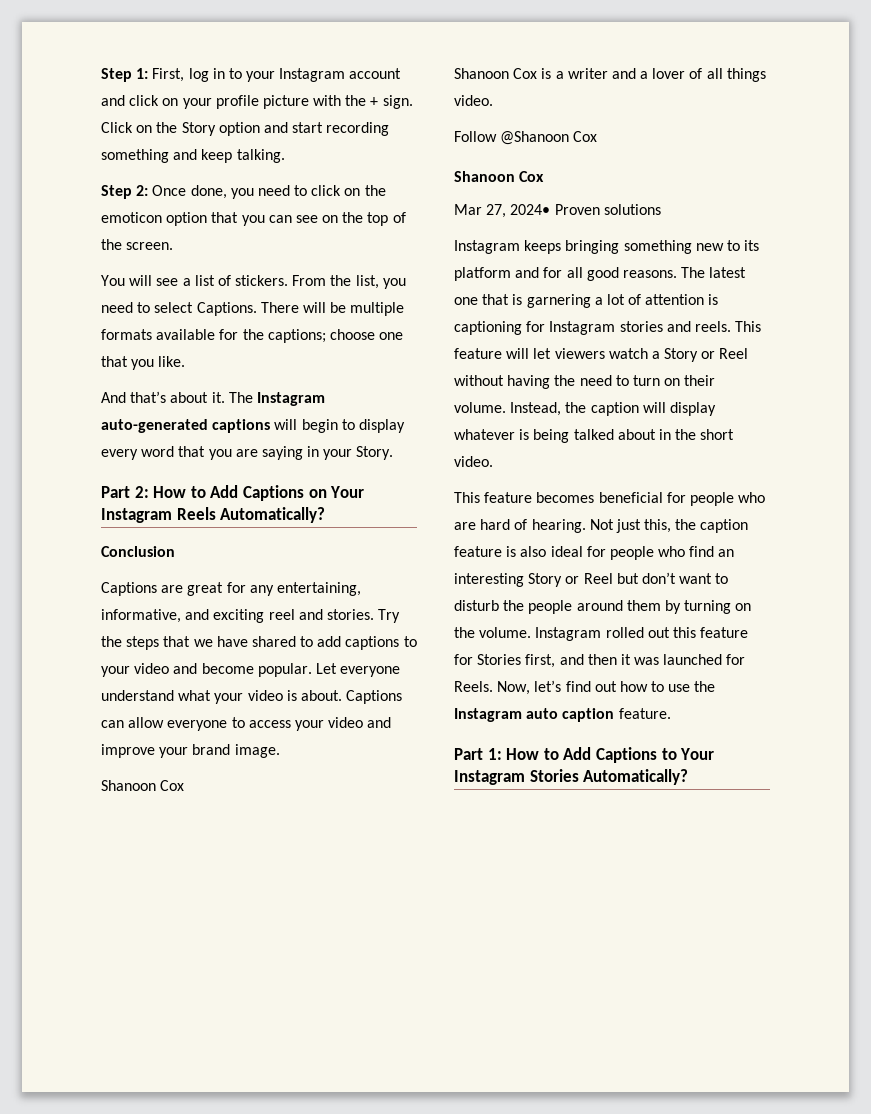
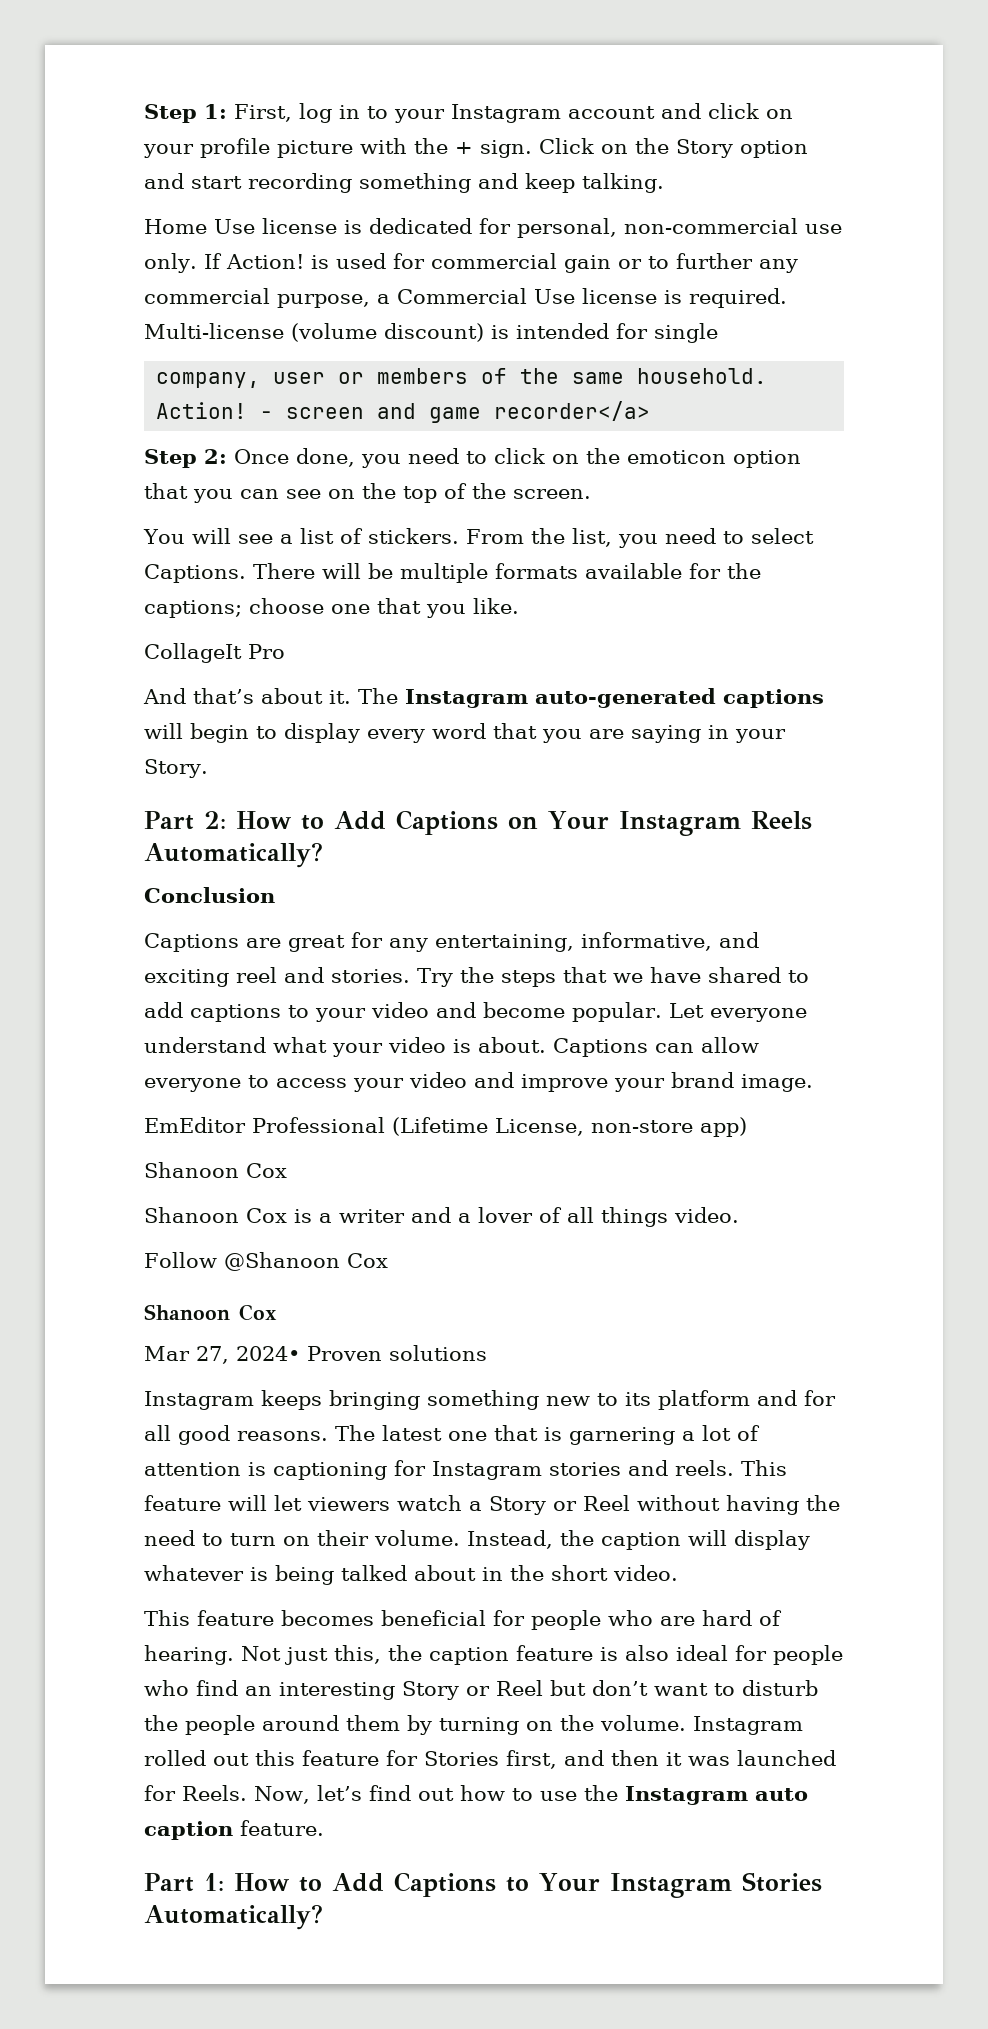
+ Home Use license is dedicated for personal, non-commercial use only. If Action! is used for commercial gain or to further any commercial purpose, a Commercial Use license is required. Multi-license (volume discount) is intended for single
+ company, user or members of the same household. Action! - screen and game recorder</a>
+ CollageIt Pro
+ EmEditor Professional (Lifetime License, non-store app)

